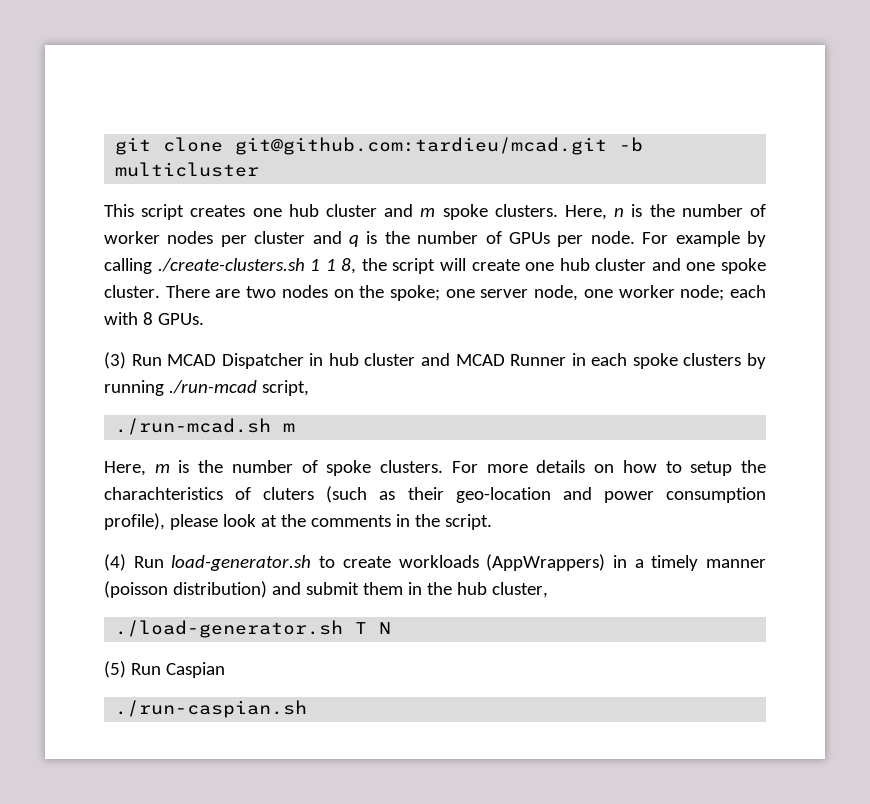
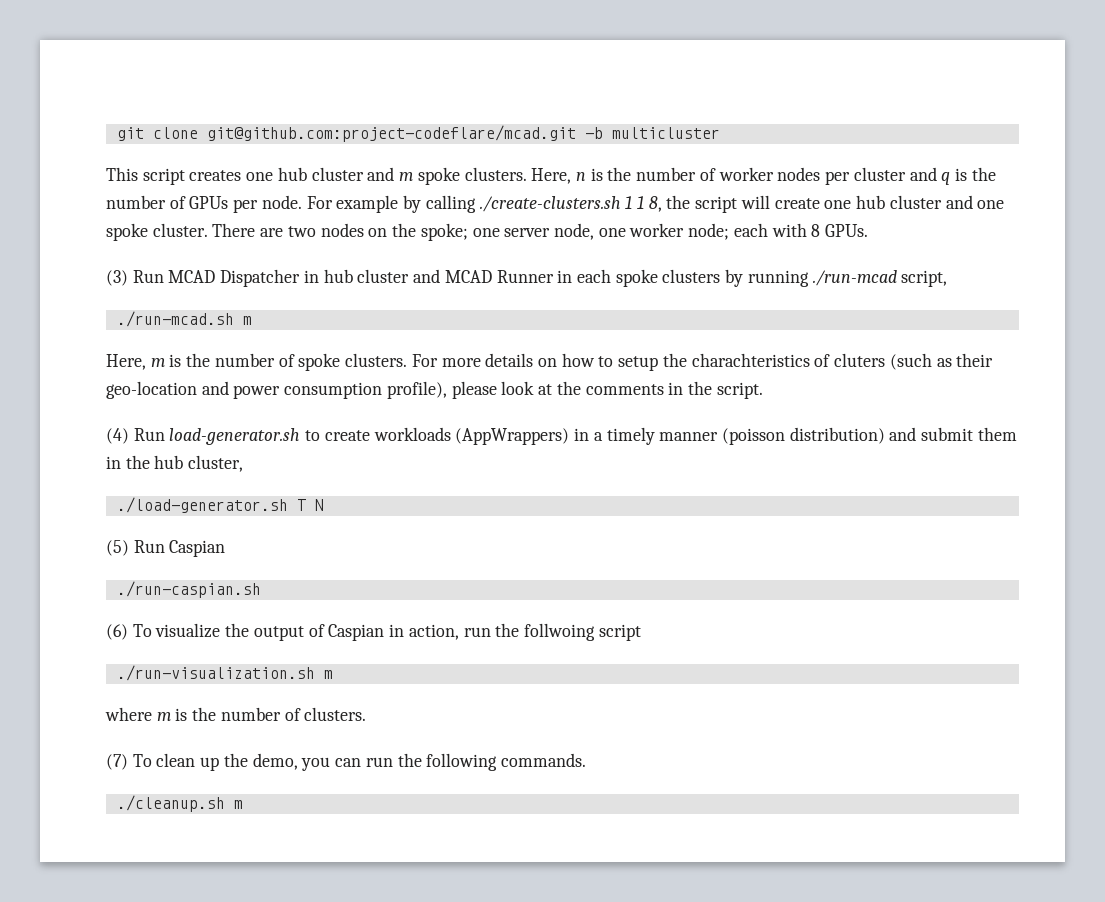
- git clone git@github.com:tardieu/mcad.git -b multicluster
+ git clone git@github.com:project-codeflare/mcad.git -b multicluster
+ (6) To visualize the output of Caspian in action, run the follwoing script
+ ./run-visualization.sh m
+ where m is the number of clusters.
+ (7) To clean up the demo, you can run the following commands.
+ ./cleanup.sh m

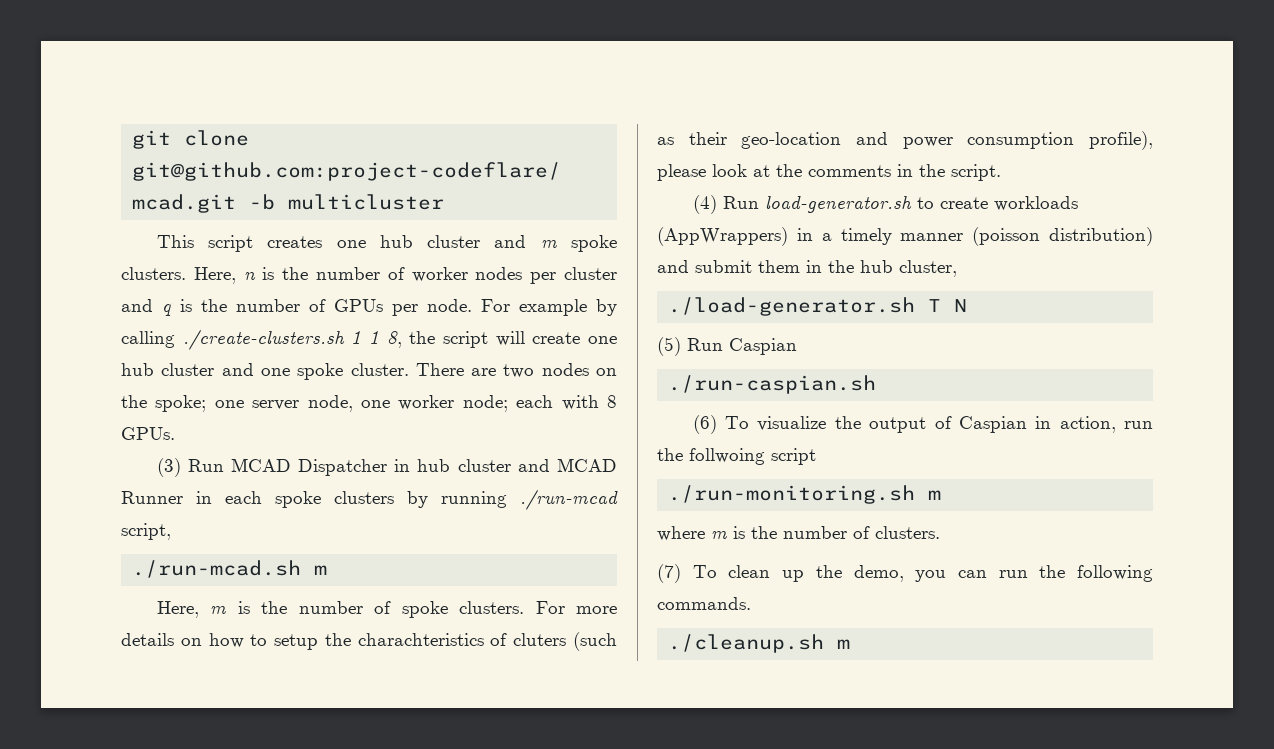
- ./run-visualization.sh m
+ ./run-monitoring.sh m

